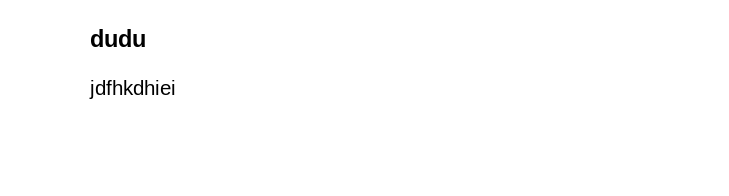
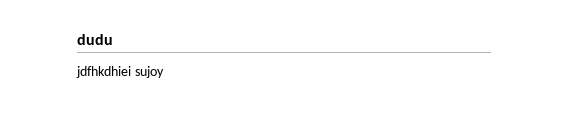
- jdfhkdhiei
+ jdfhkdhiei sujoy

